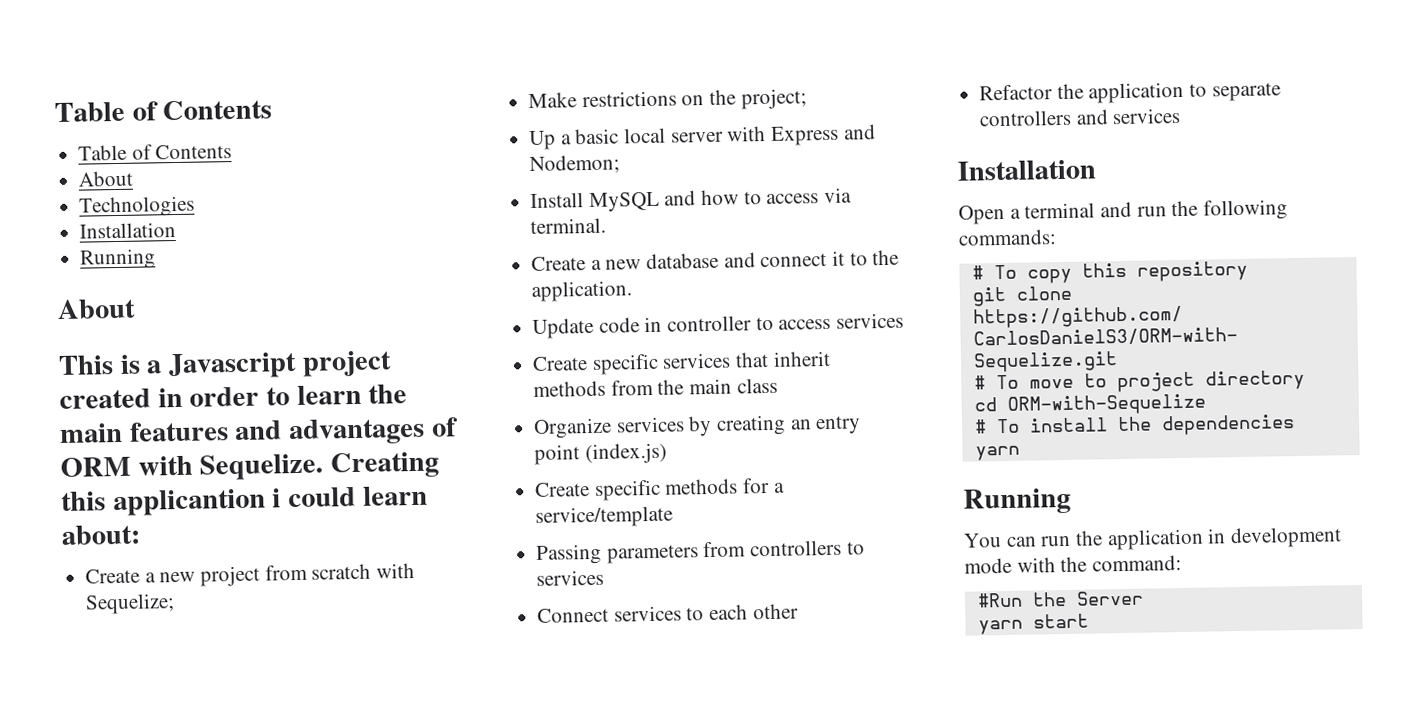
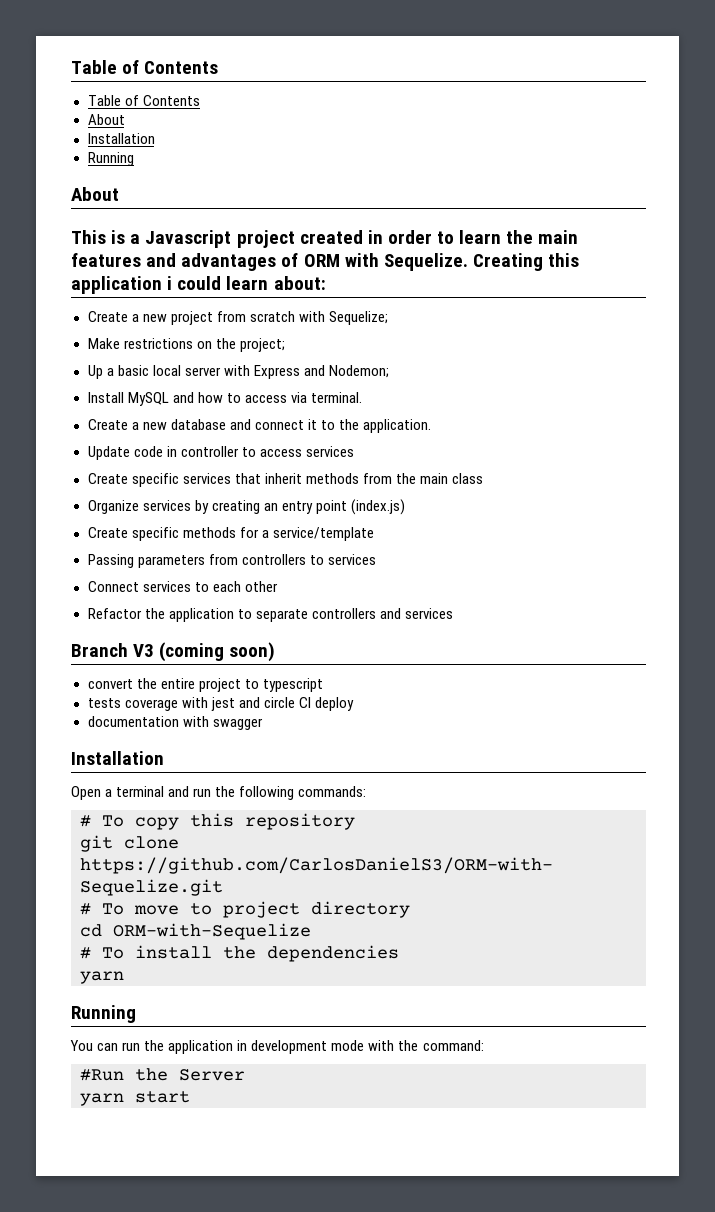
- Technologies
- Creating this applicantion i could learn about:
+ Creating this application i could learn about:
+ Branch V3 (coming soon)
+ convert the entire project to typescript
+ tests coverage with jest and circle CI deploy
+ documentation with swagger

